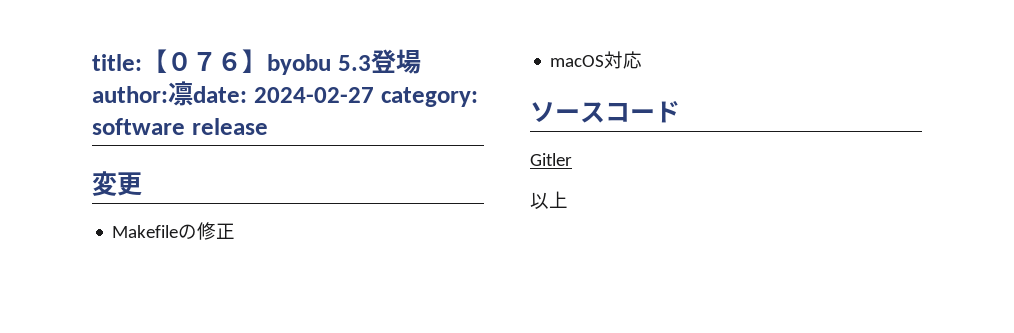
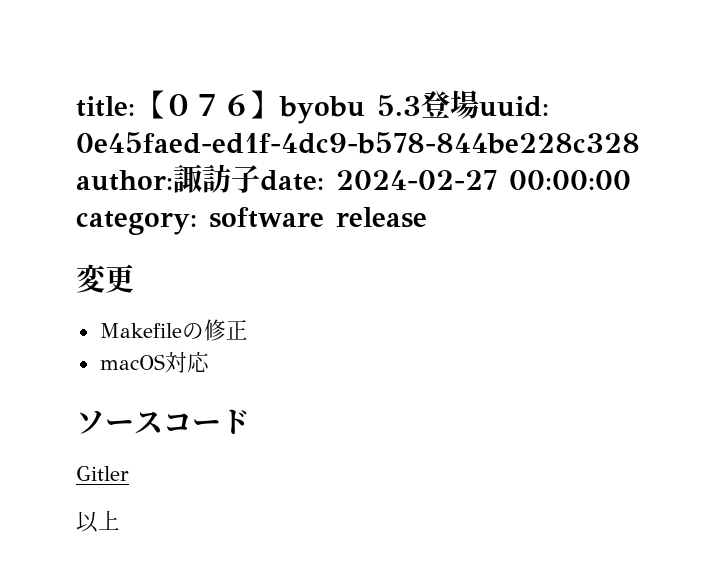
- title:【０７６】byobu 5.3登場author:凛date: 2024-02-27 category: software release
+ title:【０７６】byobu 5.3登場uuid: 0e45faed-ed1f-4dc9-b578-844be228c328 author:諏訪子date: 2024-02-27 00:00:00 category: software release

